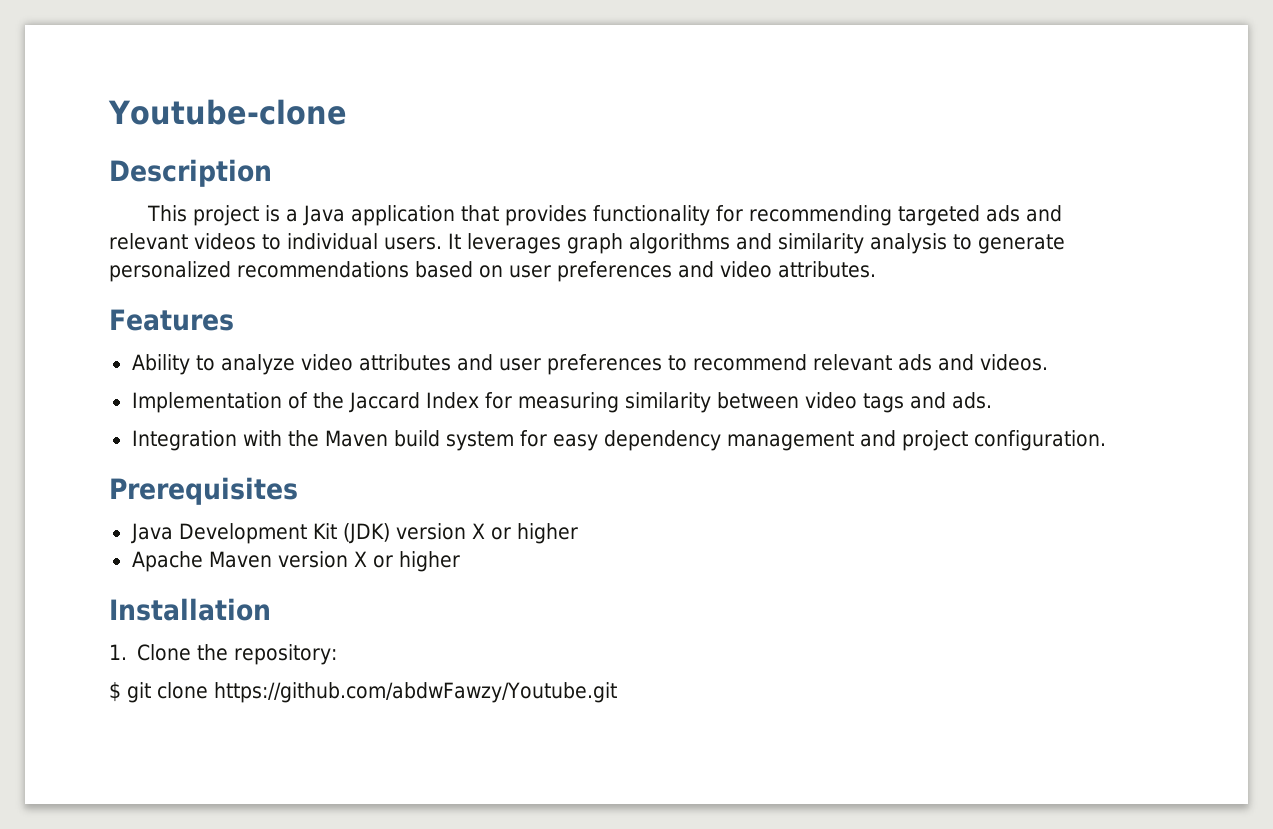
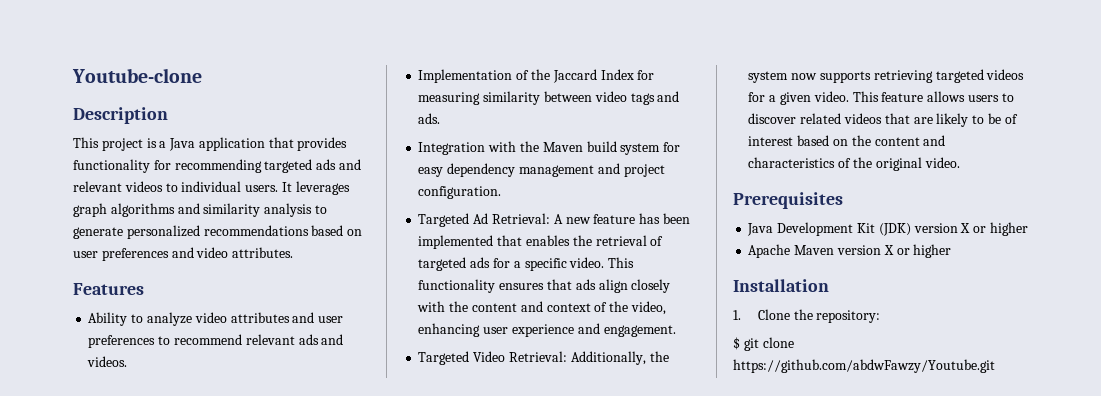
+ Targeted Ad Retrieval: A new feature has been implemented that enables the retrieval of targeted ads for a specific video. This functionality ensures that ads align closely with the content and context of the video, enhancing user experience and engagement.
+ Targeted Video Retrieval: Additionally, the system now supports retrieving targeted videos for a given video. This feature allows users to discover related videos that are likely to be of interest based on the content and characteristics of the original video.

